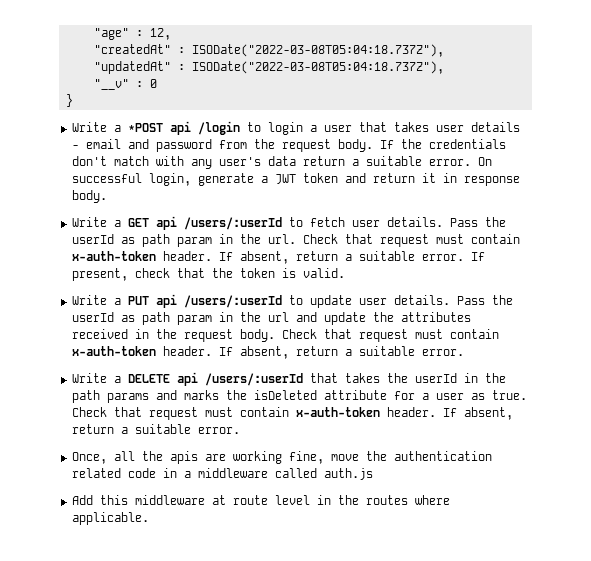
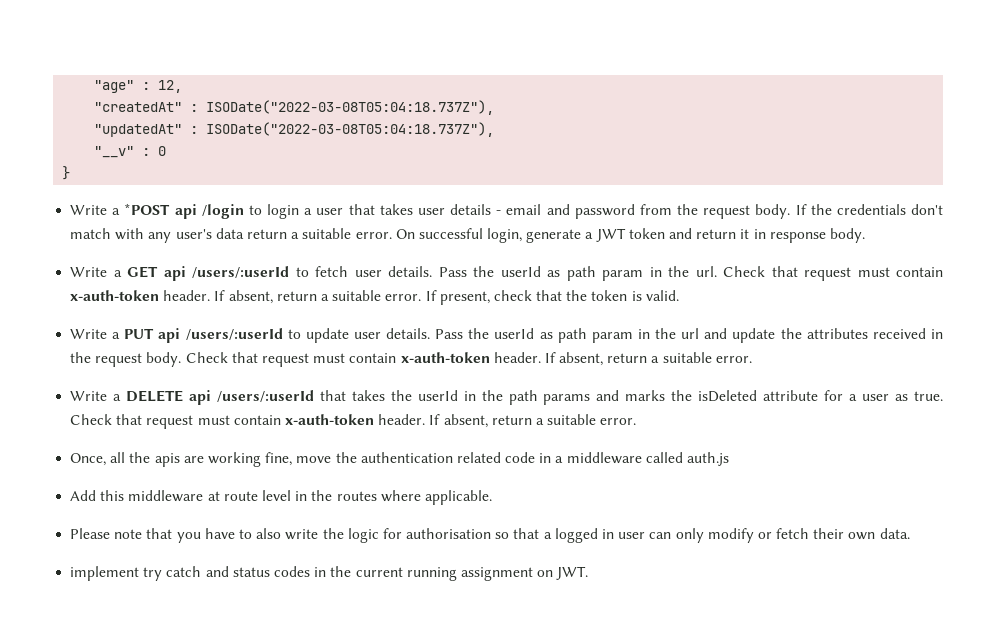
+ Please note that you have to also write the logic for authorisation so that a logged in user can only modify or fetch their own data.
+ implement try catch and status codes in the current running assignment on JWT.

